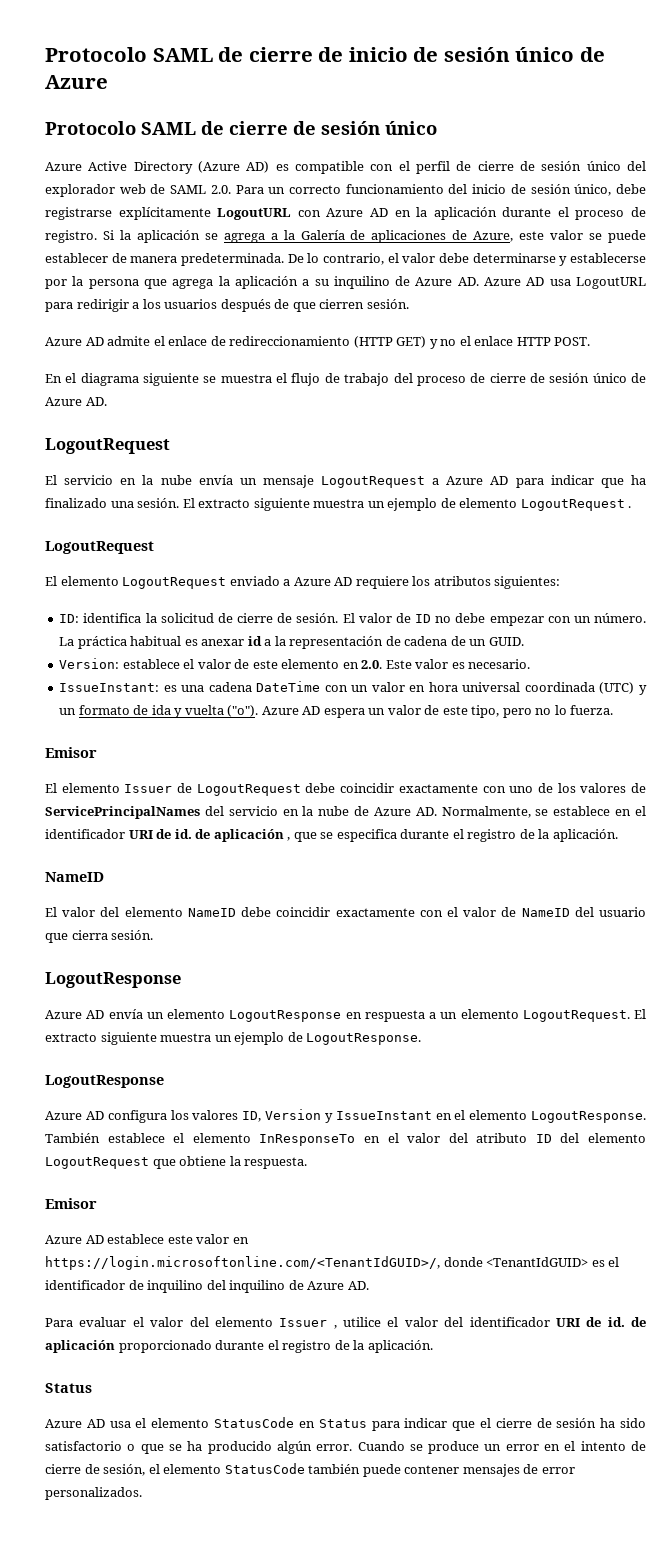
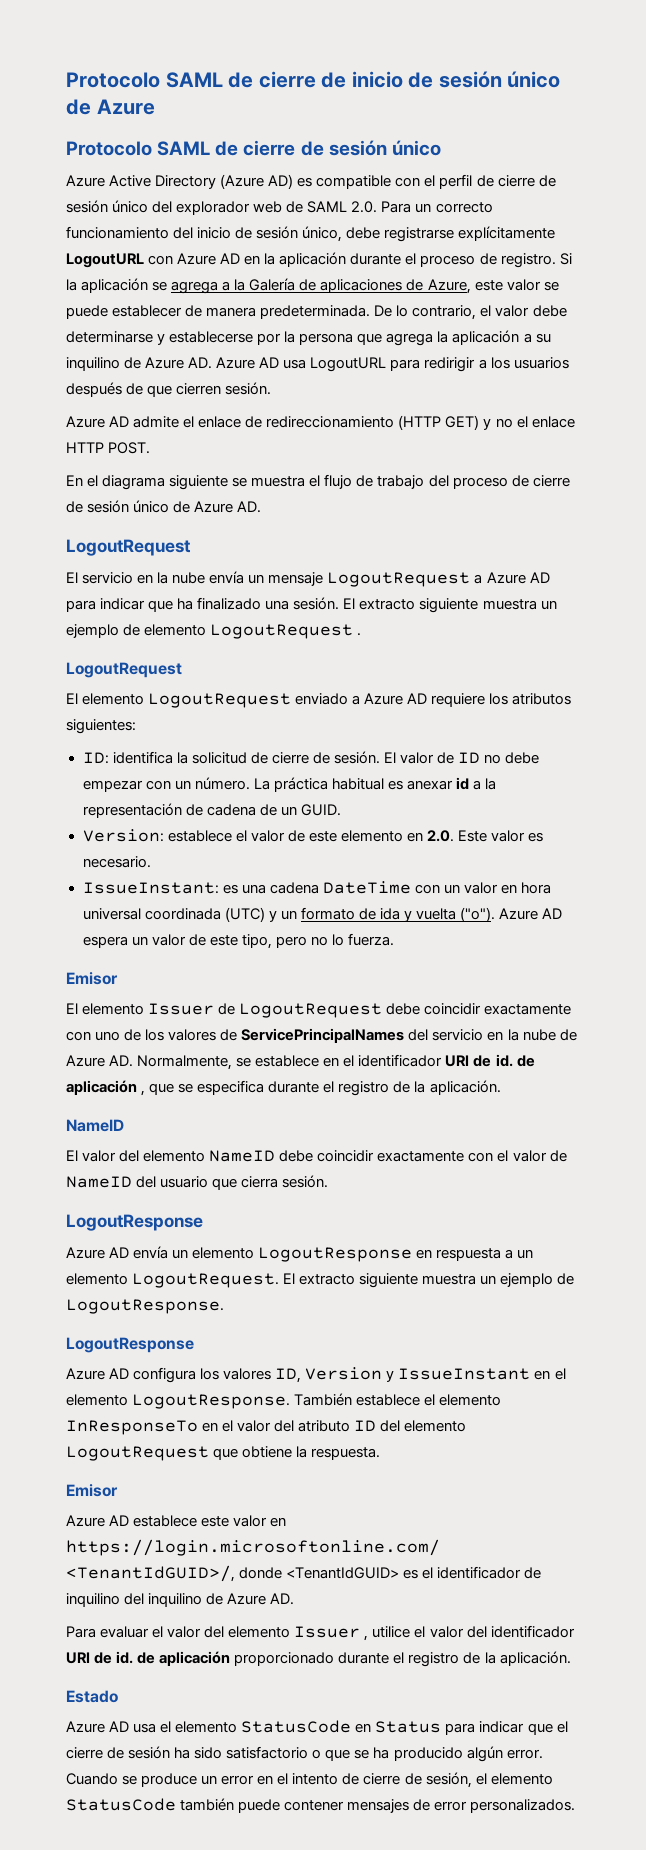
  Para evaluar el valor del elemento Issuer , utilice el valor del identificador URI de id. de aplicación proporcionado durante el registro de la aplicación.
- Status
+ Estado

